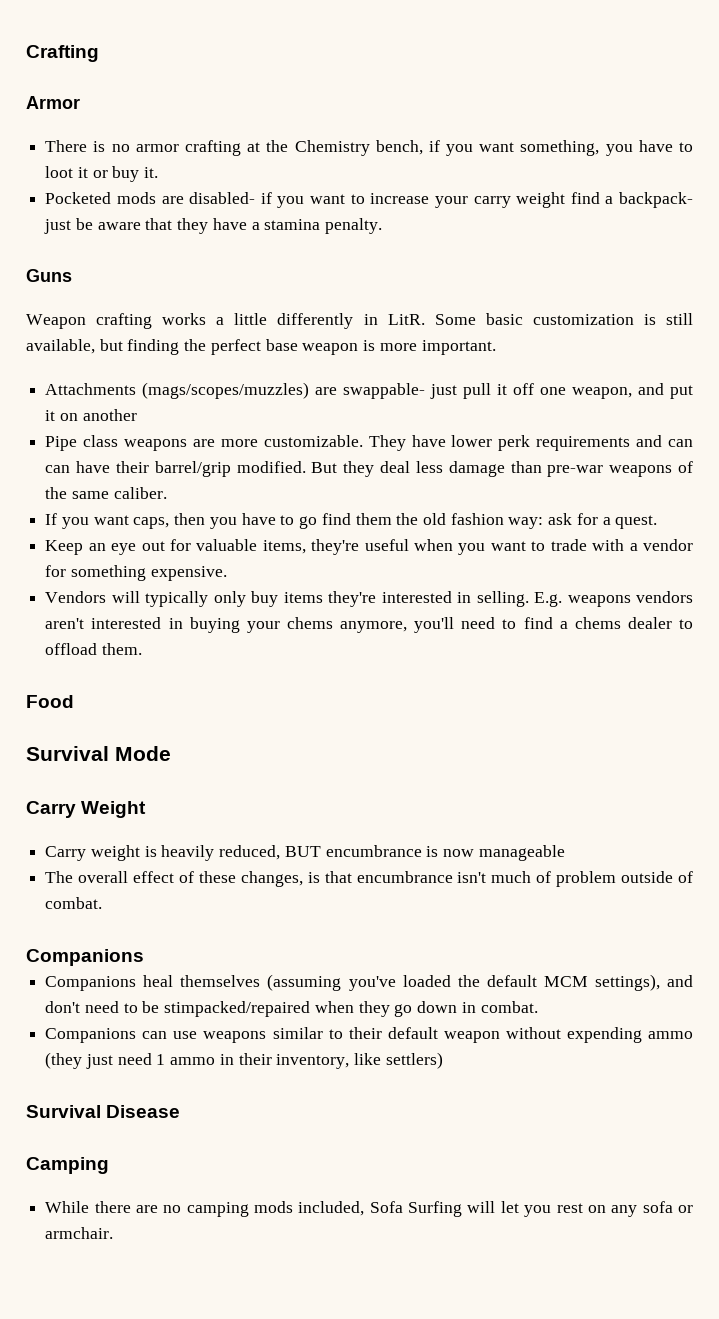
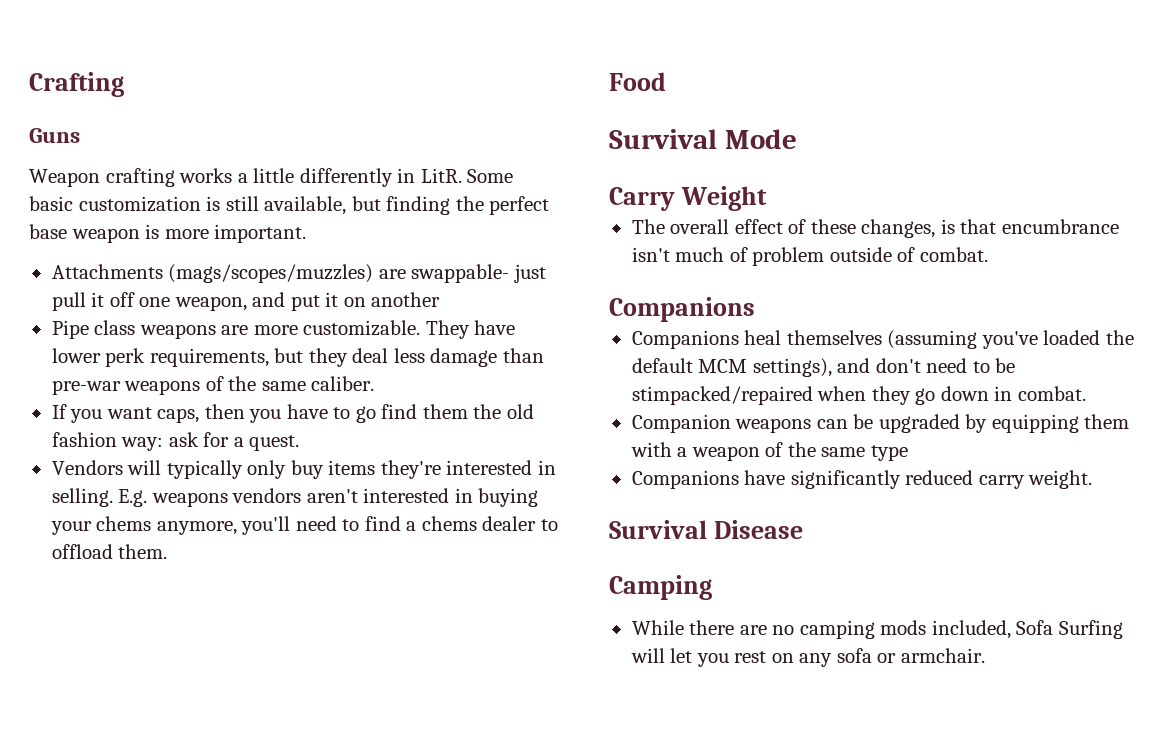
- Armor
- There is no armor crafting at the Chemistry bench, if you want something, you have to loot it or buy it.
- Pocketed mods are disabled- if you want to increase your carry weight find a backpack- just be aware that they have a stamina penalty.
- They have lower perk requirements and can can have their barrel/grip modified. But they deal less damage than pre-war weapons of the same caliber.
+ They have lower perk requirements, but they deal less damage than pre-war weapons of the same caliber.
- Keep an eye out for valuable items, they're useful when you want to trade with a vendor for something expensive.
- Carry weight is heavily reduced, BUT encumbrance is now manageable
- Companions can use weapons similar to their default weapon without expending ammo (they just need 1 ammo in their inventory, like settlers)
+ Companion weapons can be upgraded by equipping them with a weapon of the same type
+ Companions have significantly reduced carry weight.

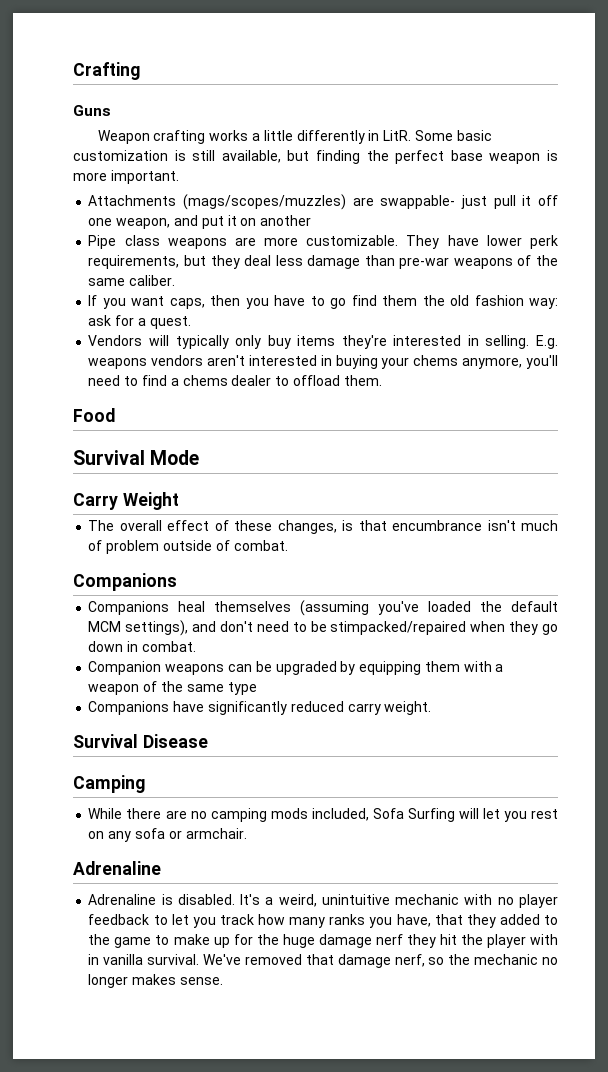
  While there are no camping mods included, Sofa Surfing will let you rest on any sofa or armchair.
+ Adrenaline
+ Adrenaline is disabled. It's a weird, unintuitive mechanic with no player feedback to let you track how many ranks you have, that they added to the game to make up for the huge damage nerf they hit the player with in vanilla survival. We've removed that damage nerf, so the mechanic no longer makes sense.

